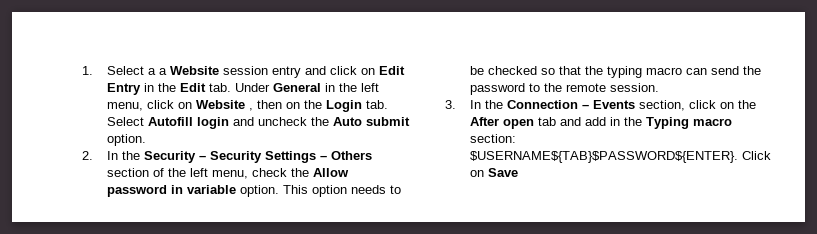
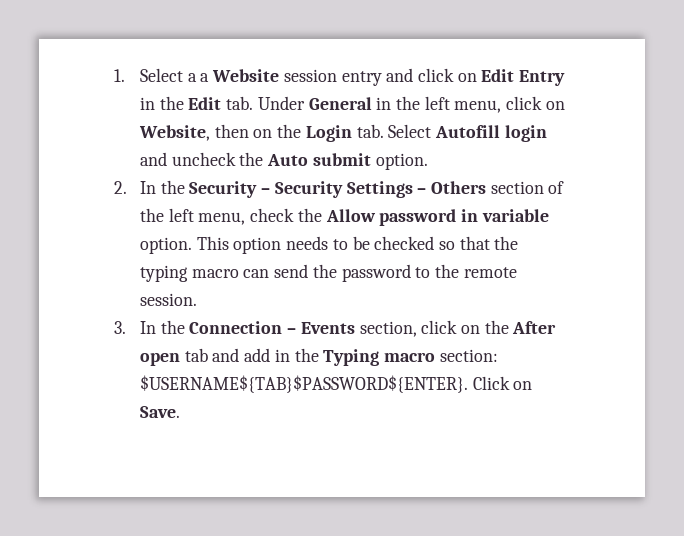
- 1. Select a a Website session entry and click on Edit Entry in the Edit tab. Under General in the left menu, click on Website , then on the Login tab. Select Autofill login and uncheck the Auto submit option.
+ 1. Select a a Website session entry and click on Edit Entry in the Edit tab. Under General in the left menu, click on Website, then on the Login tab. Select Autofill login and uncheck the Auto submit option.
- Click on Save
+ Click on Save.

